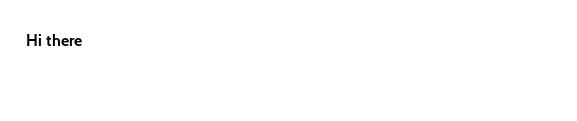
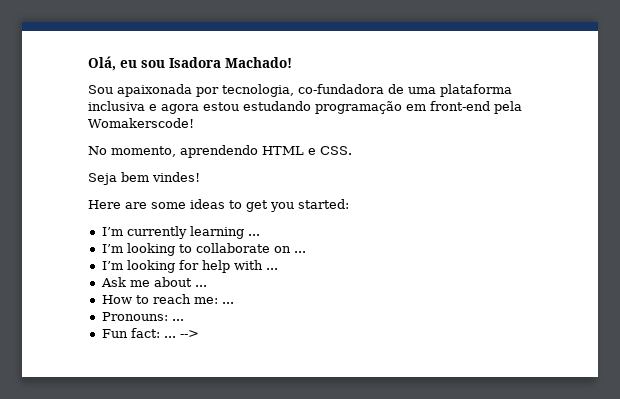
- Hi there
+ Olá, eu sou Isadora Machado!
+ Sou apaixonada por tecnologia, co-fundadora de uma plataforma inclusiva e agora estou estudando programação em front-end pela Womakerscode!
+ No momento, aprendendo HTML e CSS.
+ Seja bem vindes!
+ Here are some ideas to get you started:
+ I’m currently learning ...
+ I’m looking to collaborate on ...
+ I’m looking for help with ...
+ Ask me about ...
+ How to reach me: ...
+ Pronouns: ...
+ Fun fact: ... -->

